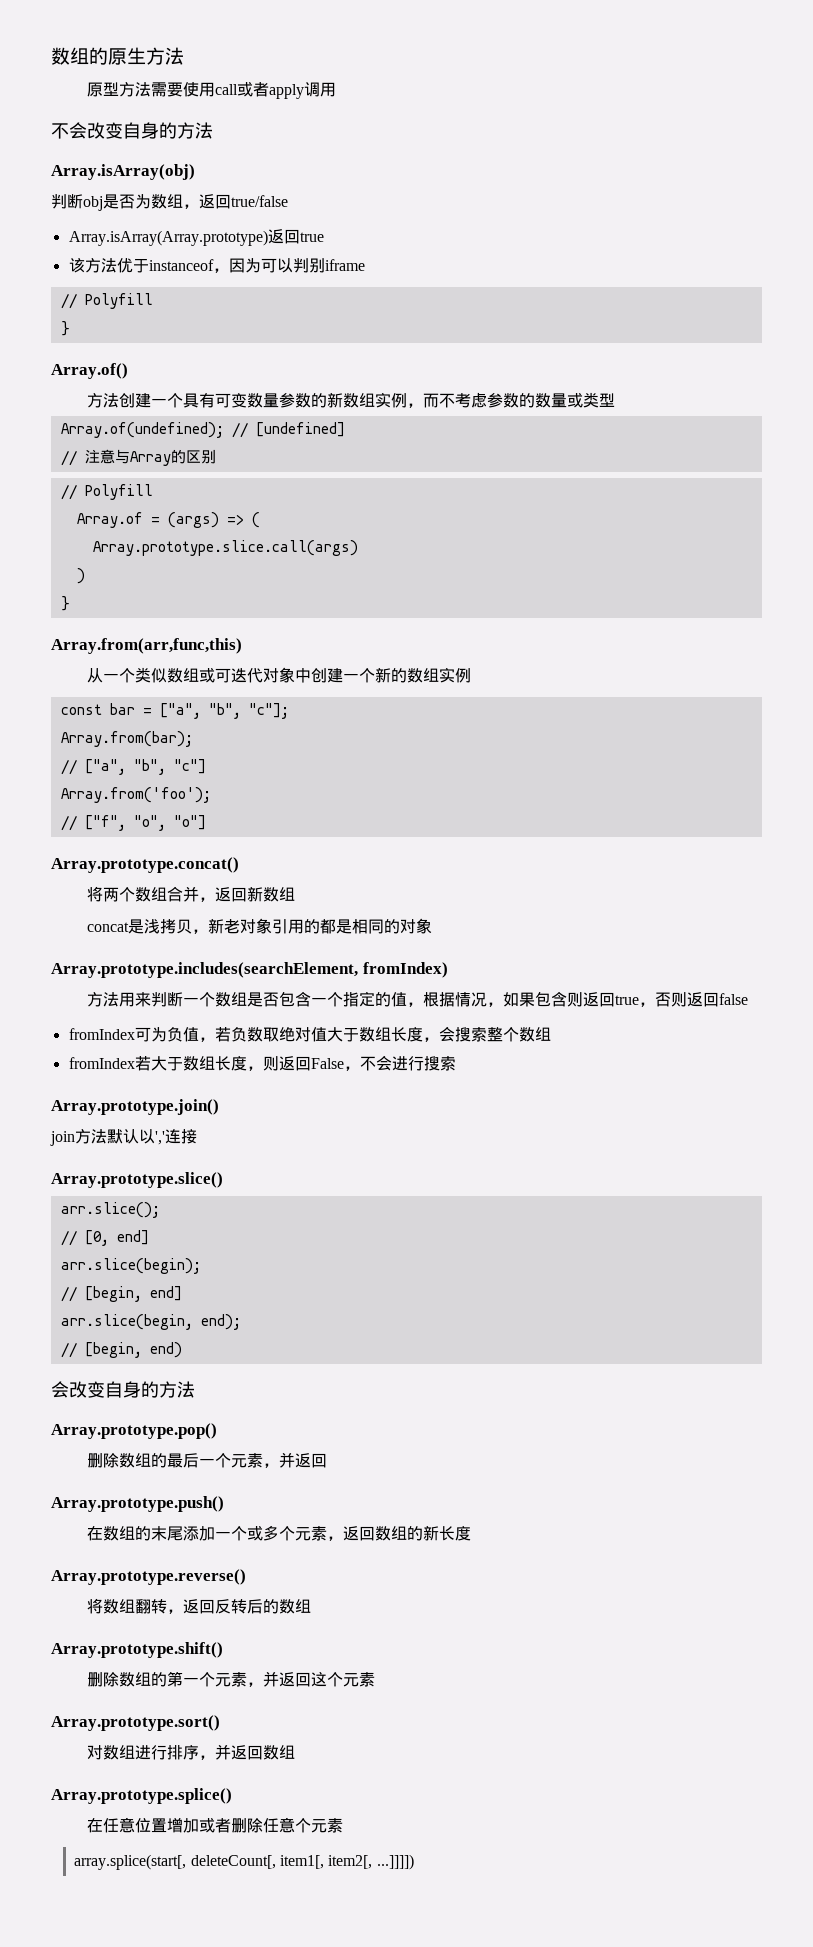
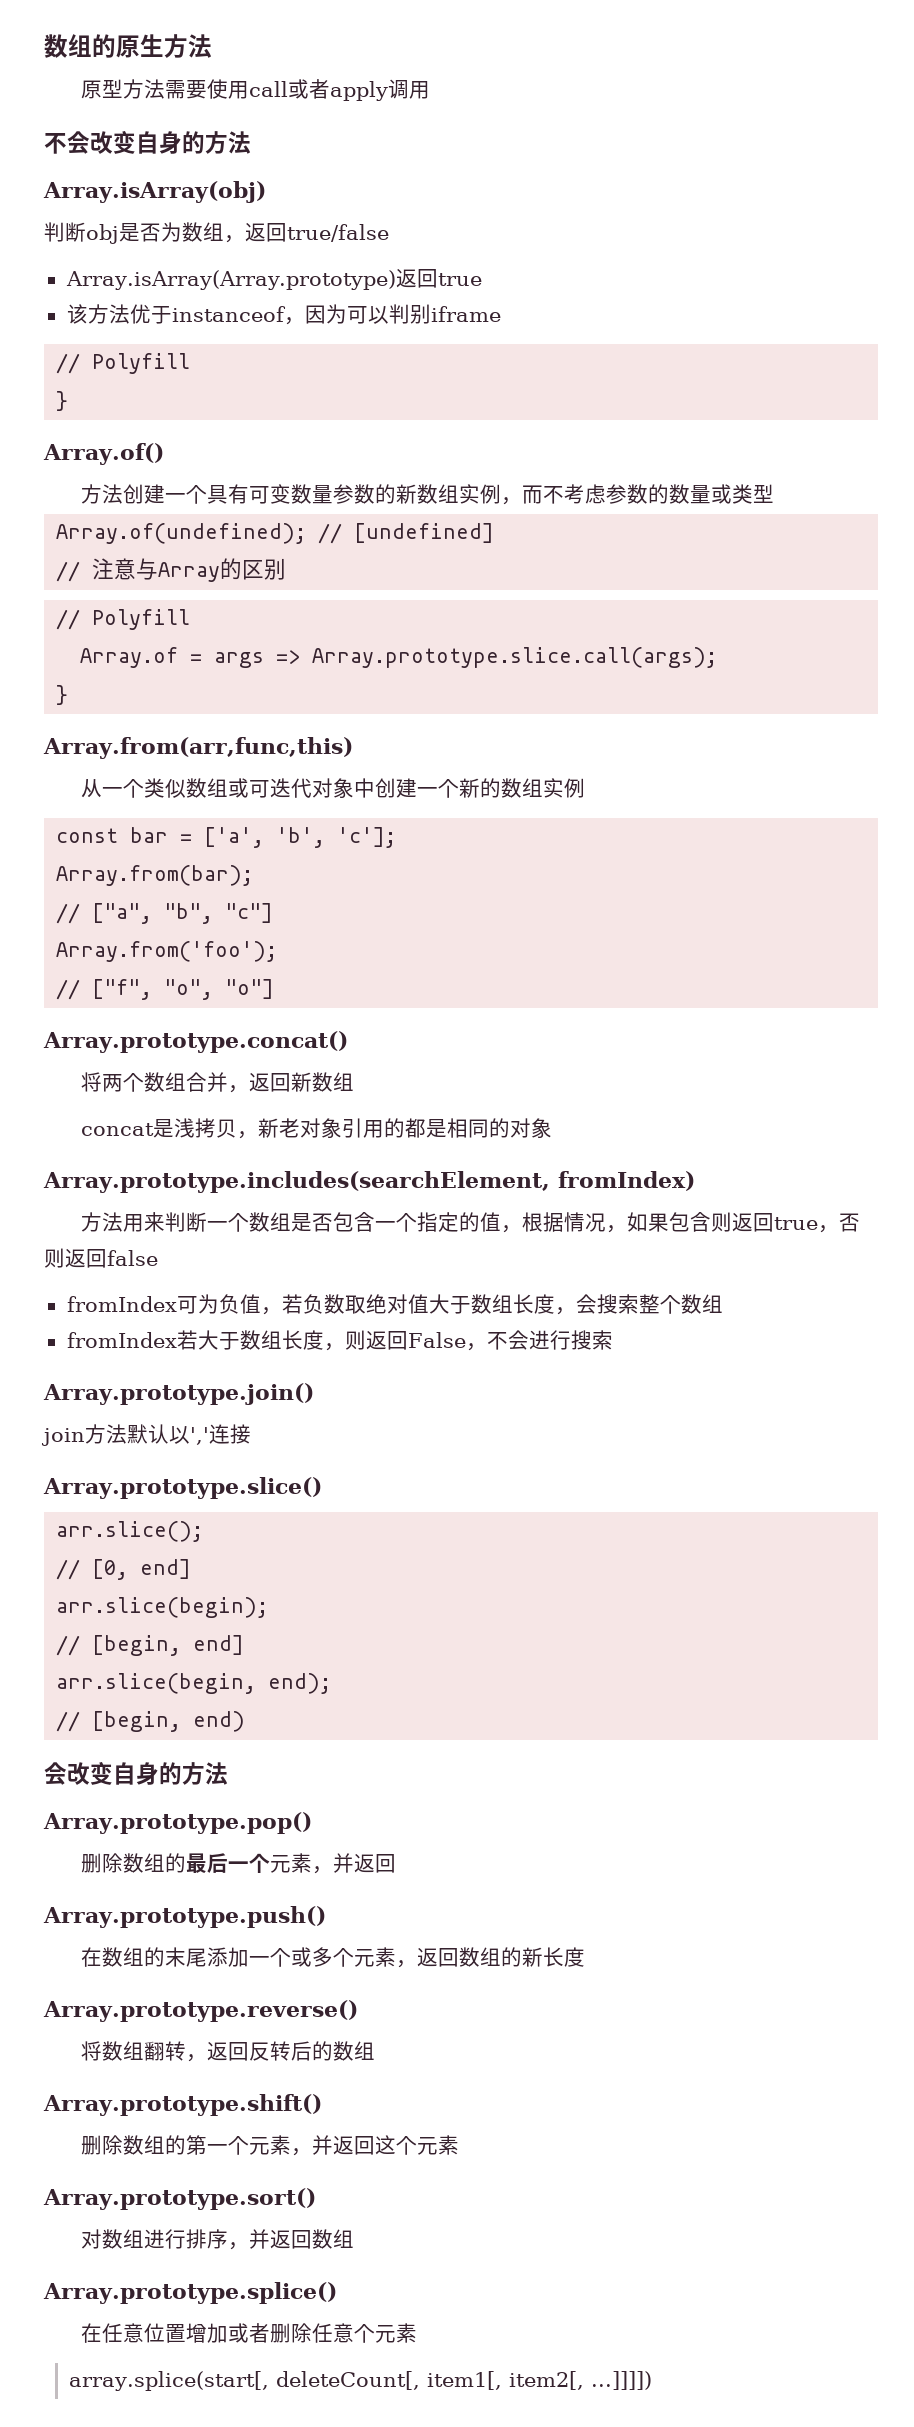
- Array.of = (args) => (
- Array.prototype.slice.call(args)
- )
+ Array.of = args => Array.prototype.slice.call(args);
- const bar = ["a", "b", "c"];
+ const bar = ['a', 'b', 'c'];

